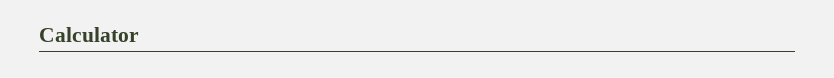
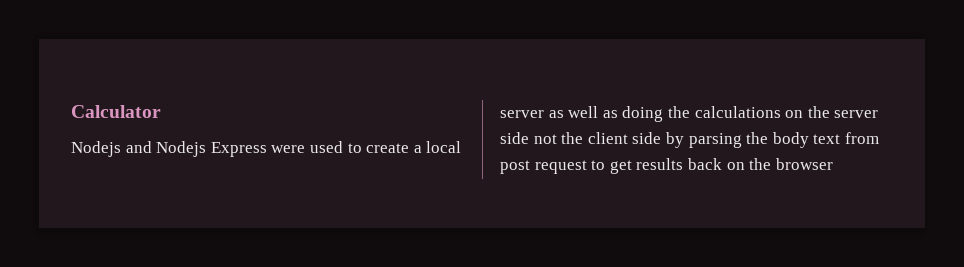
+ Nodejs and Nodejs Express were used to create a local server as well as doing the calculations on the server side not the client side by parsing the body text from post request to get results back on the browser

